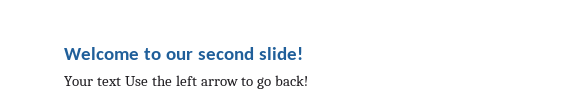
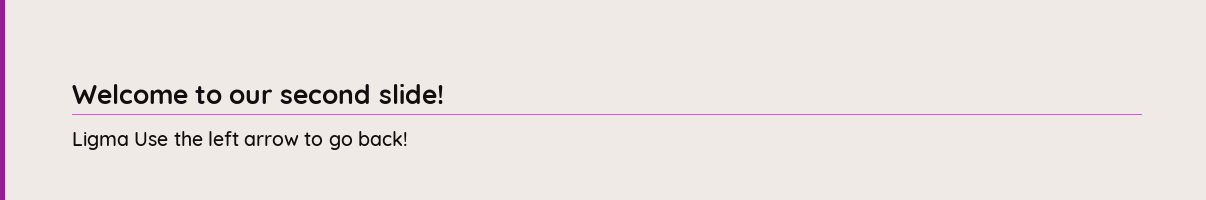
- Your text Use the left arrow to go back!
+ Ligma Use the left arrow to go back!

